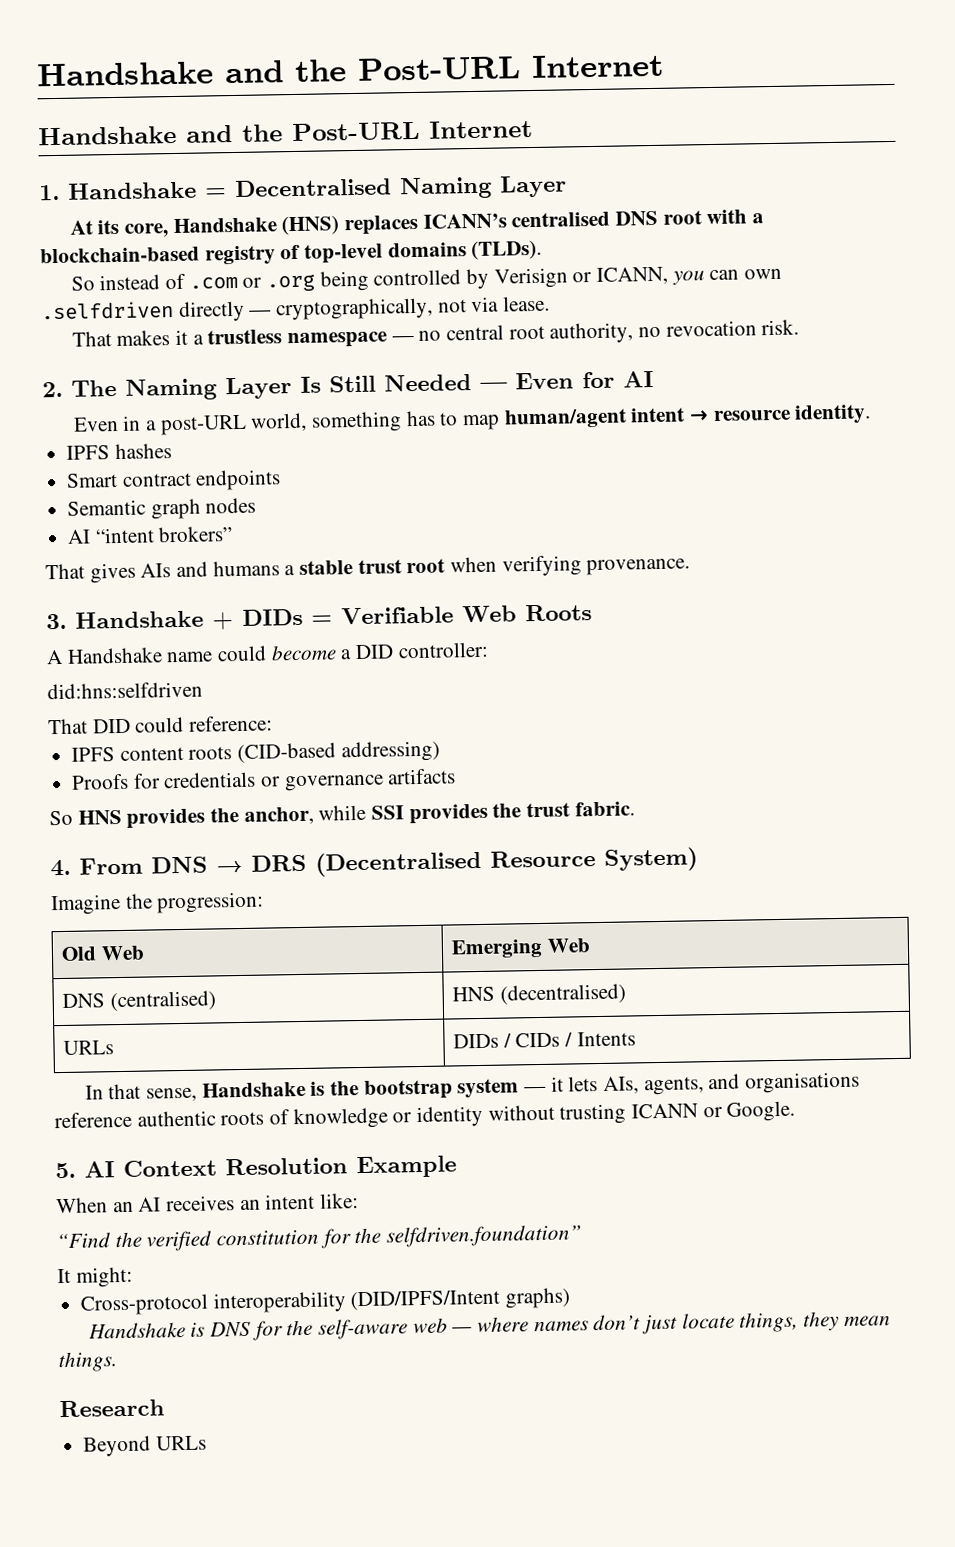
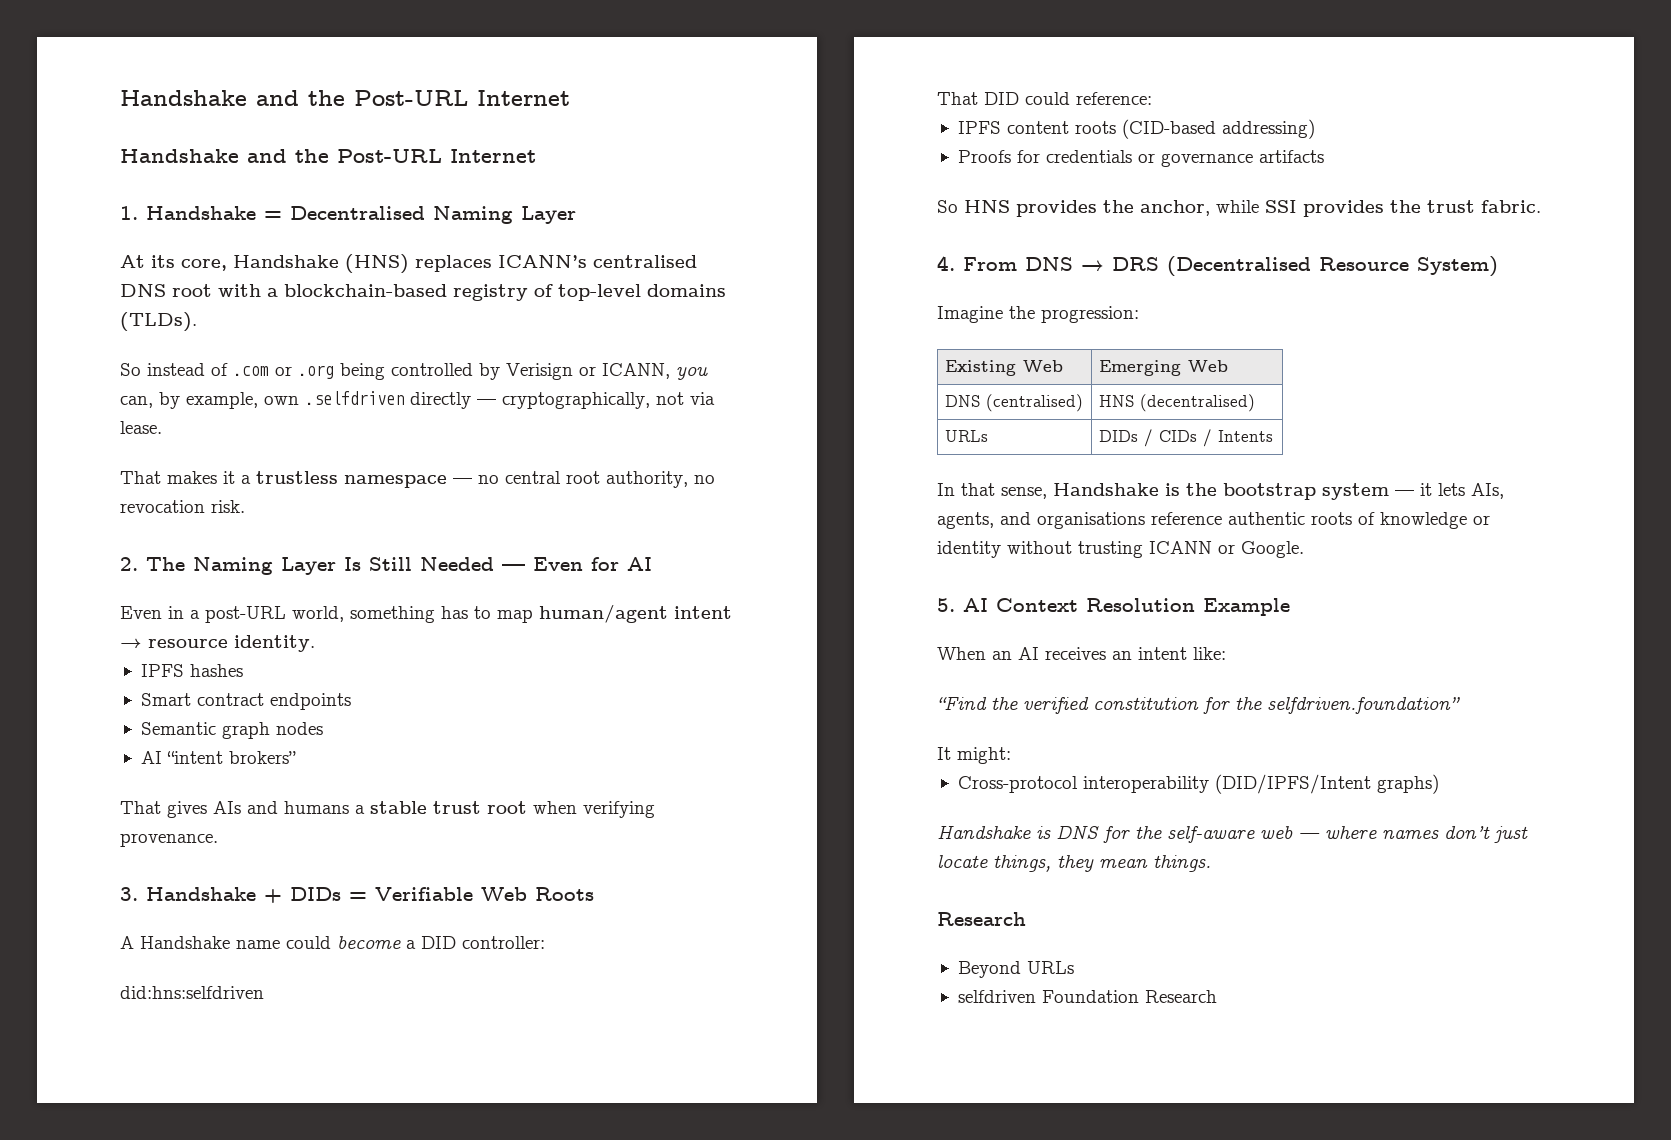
- So instead of .com or .org being controlled by Verisign or ICANN, you can own .selfdriven directly — cryptographically, not via lease.
+ So instead of .com or .org being controlled by Verisign or ICANN, you can, by example, own .selfdriven directly — cryptographically, not via lease.
- Old Web | Emerging Web
+ Existing Web | Emerging Web
+ selfdriven Foundation Research

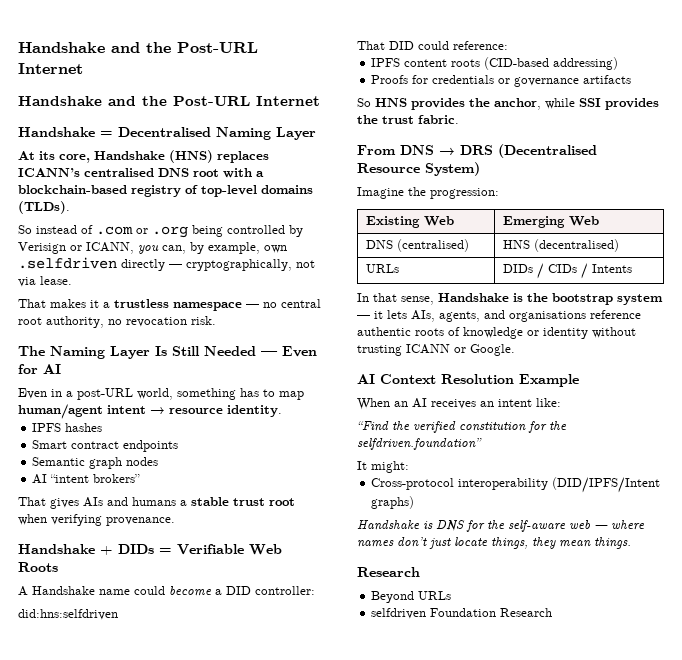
- 1. Handshake = Decentralised Naming Layer
+ Handshake = Decentralised Naming Layer
- 2. The Naming Layer Is Still Needed — Even for AI
+ The Naming Layer Is Still Needed — Even for AI
- 3. Handshake + DIDs = Verifiable Web Roots
+ Handshake + DIDs = Verifiable Web Roots
- 4. From DNS → DRS (Decentralised Resource System)
+ From DNS → DRS (Decentralised Resource System)
- 5. AI Context Resolution Example
+ AI Context Resolution Example

